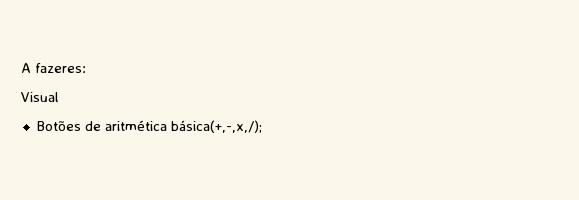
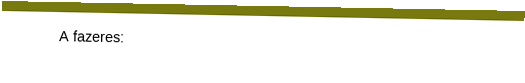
- Visual
- Botões de aritmética básica(+,-,x,/);

